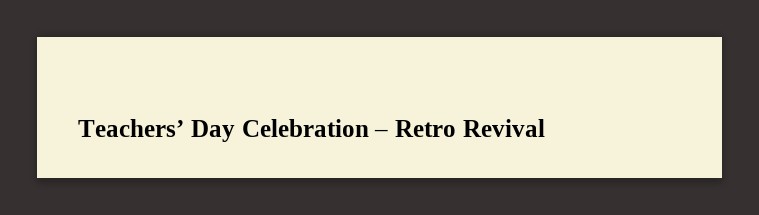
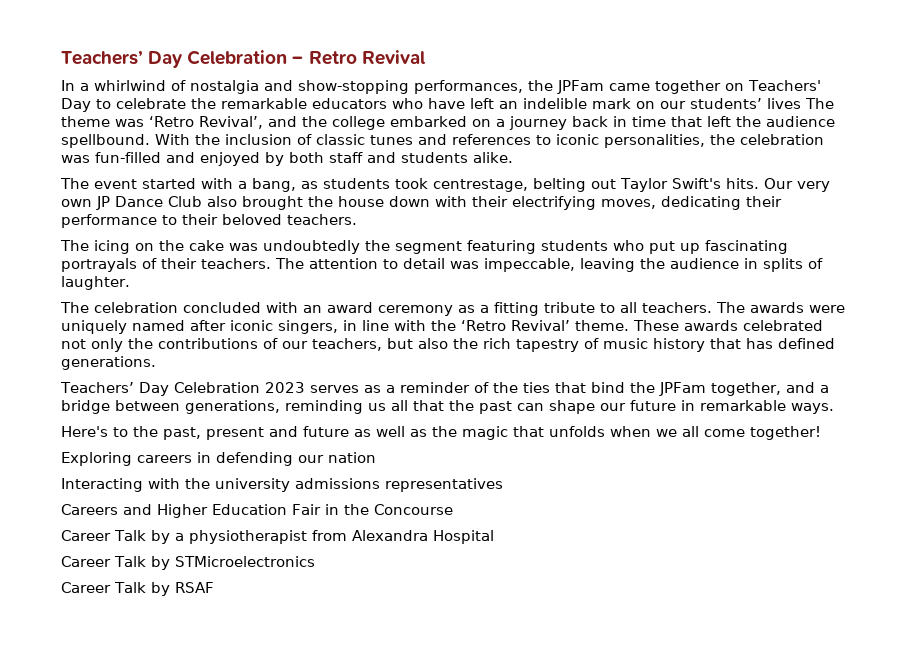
+ In a whirlwind of nostalgia and show-stopping performances, the JPFam came together on Teachers' Day to celebrate the remarkable educators who have left an indelible mark on our students’ lives The theme was ‘Retro Revival’, and the college embarked on a journey back in time that left the audience spellbound. With the inclusion of classic tunes and references to iconic personalities, the celebration was fun-filled and enjoyed by both staff and students alike.
+ The event started with a bang, as students took centrestage, belting out Taylor Swift's hits. Our very own JP Dance Club also brought the house down with their electrifying moves, dedicating their performance to their beloved teachers.
+ The icing on the cake was undoubtedly the segment featuring students who put up fascinating portrayals of their teachers. The attention to detail was impeccable, leaving the audience in splits of laughter.
+ The celebration concluded with an award ceremony as a fitting tribute to all teachers. The awards were uniquely named after iconic singers, in line with the ‘Retro Revival’ theme. These awards celebrated not only the contributions of our teachers, but also the rich tapestry of music history that has defined generations.
+ Teachers’ Day Celebration 2023 serves as a reminder of the ties that bind the JPFam together, and a bridge between generations, reminding us all that the past can shape our future in remarkable ways.
+ Here's to the past, present and future as well as the magic that unfolds when we all come together!
+ Exploring careers in defending our nation
+ Interacting with the university admissions representatives
+ Careers and Higher Education Fair in the Concourse
+ Career Talk by a physiotherapist from Alexandra Hospital
+ Career Talk by STMicroelectronics
+ Career Talk by RSAF

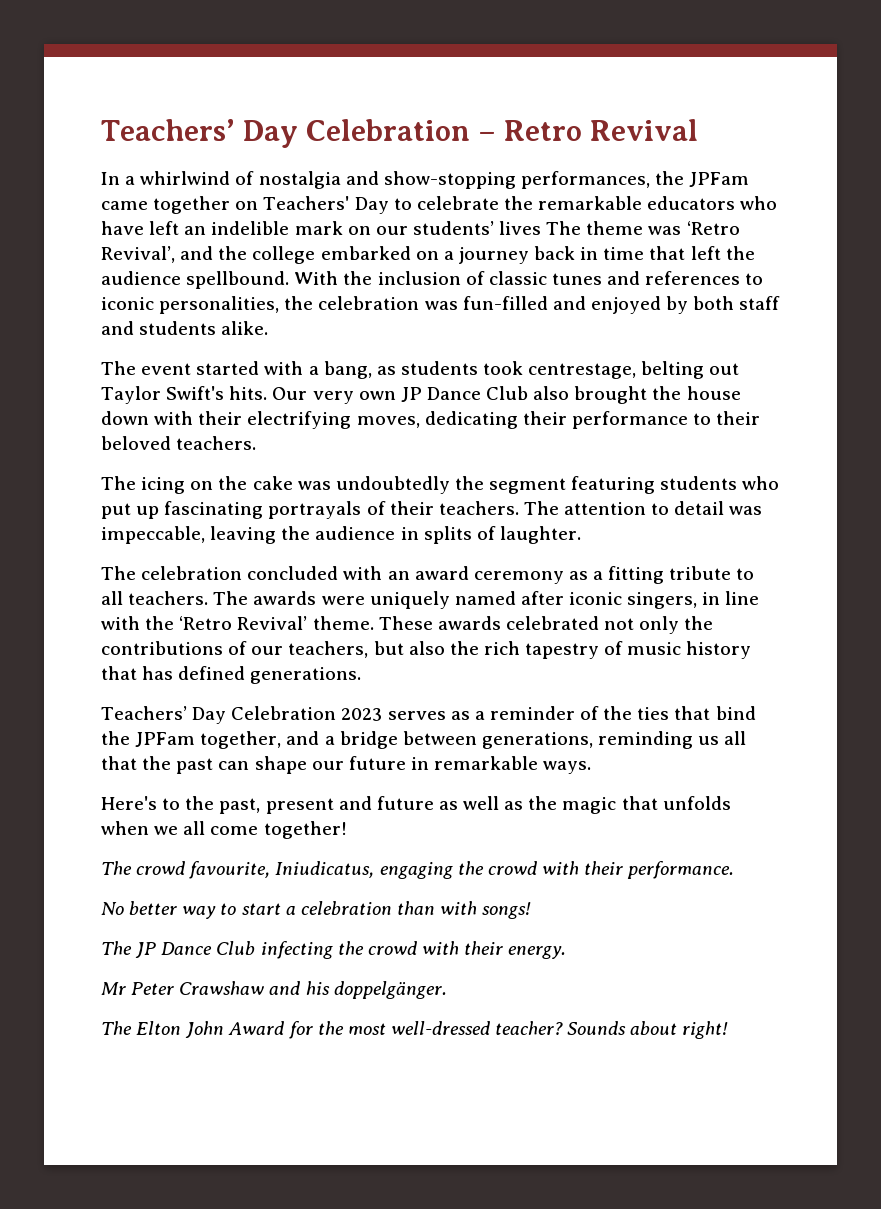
- Exploring careers in defending our nation
- Interacting with the university admissions representatives
- Careers and Higher Education Fair in the Concourse
- Career Talk by a physiotherapist from Alexandra Hospital
- Career Talk by STMicroelectronics
- Career Talk by RSAF
+ The crowd favourite, Iniudicatus, engaging the crowd with their performance.
+ No better way to start a celebration than with songs!
+ The JP Dance Club infecting the crowd with their energy.
+ Mr Peter Crawshaw and his doppelgänger.
+ The Elton John Award for the most well-dressed teacher? Sounds about right!

